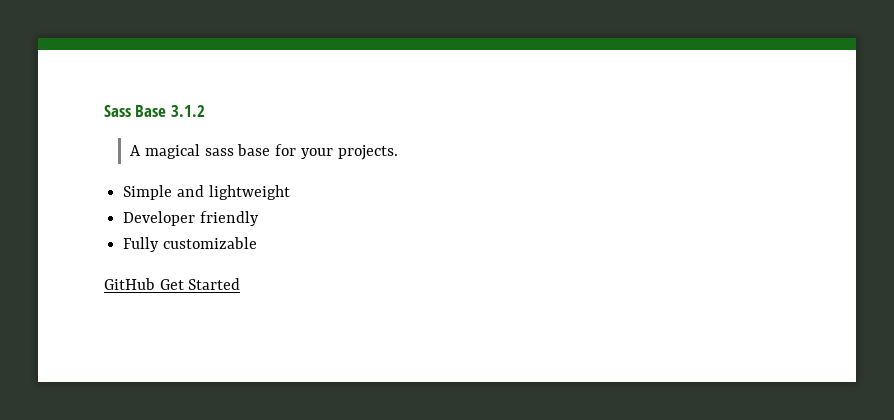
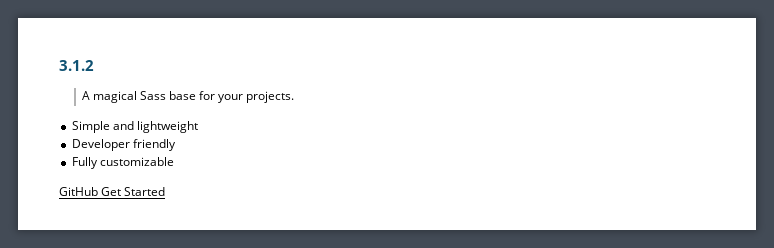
- Sass Base 3.1.2
+ 3.1.2
- A magical sass base for your projects.
+ A magical Sass base for your projects.

